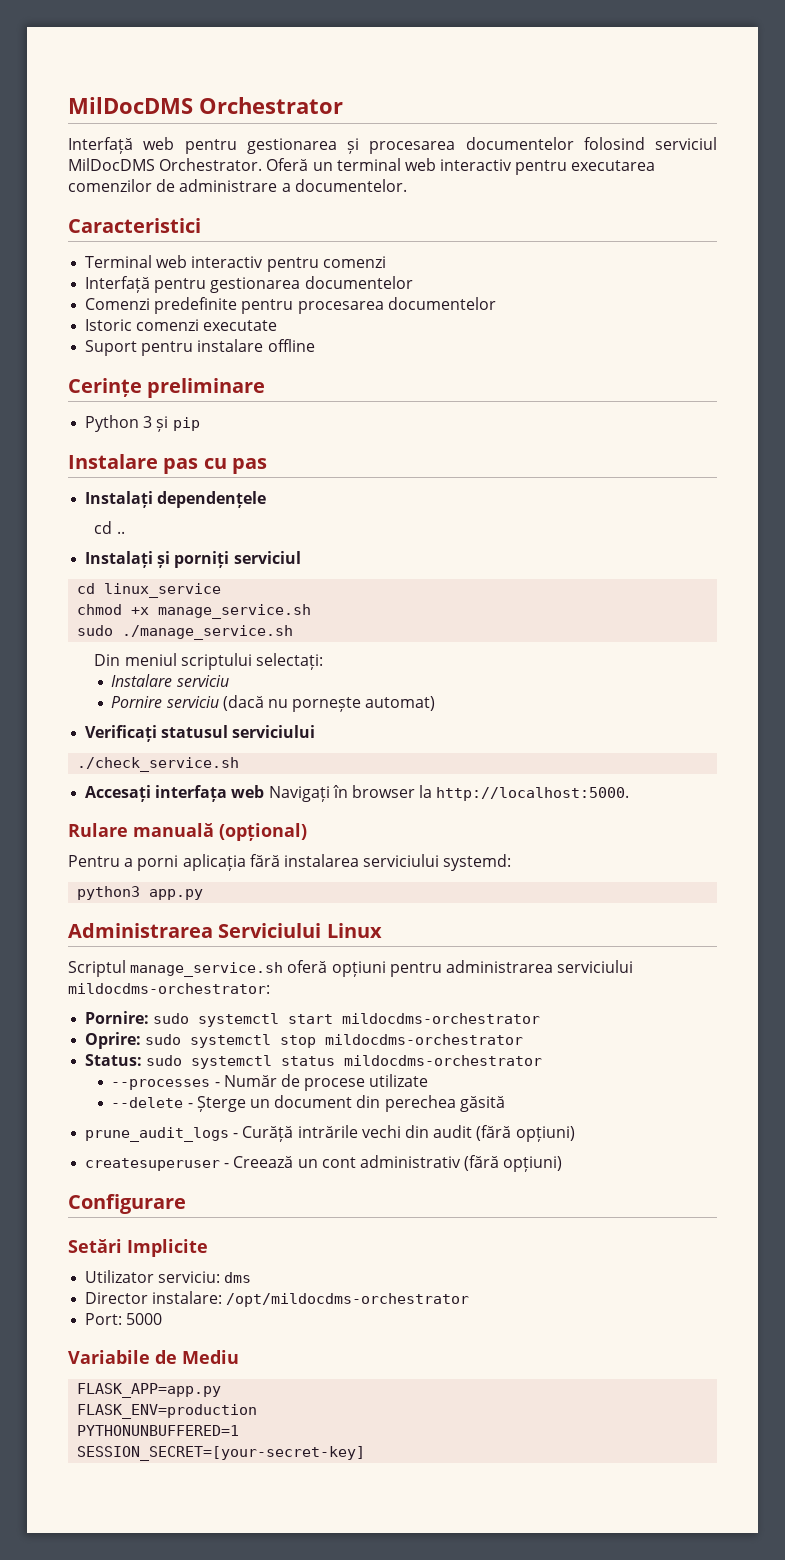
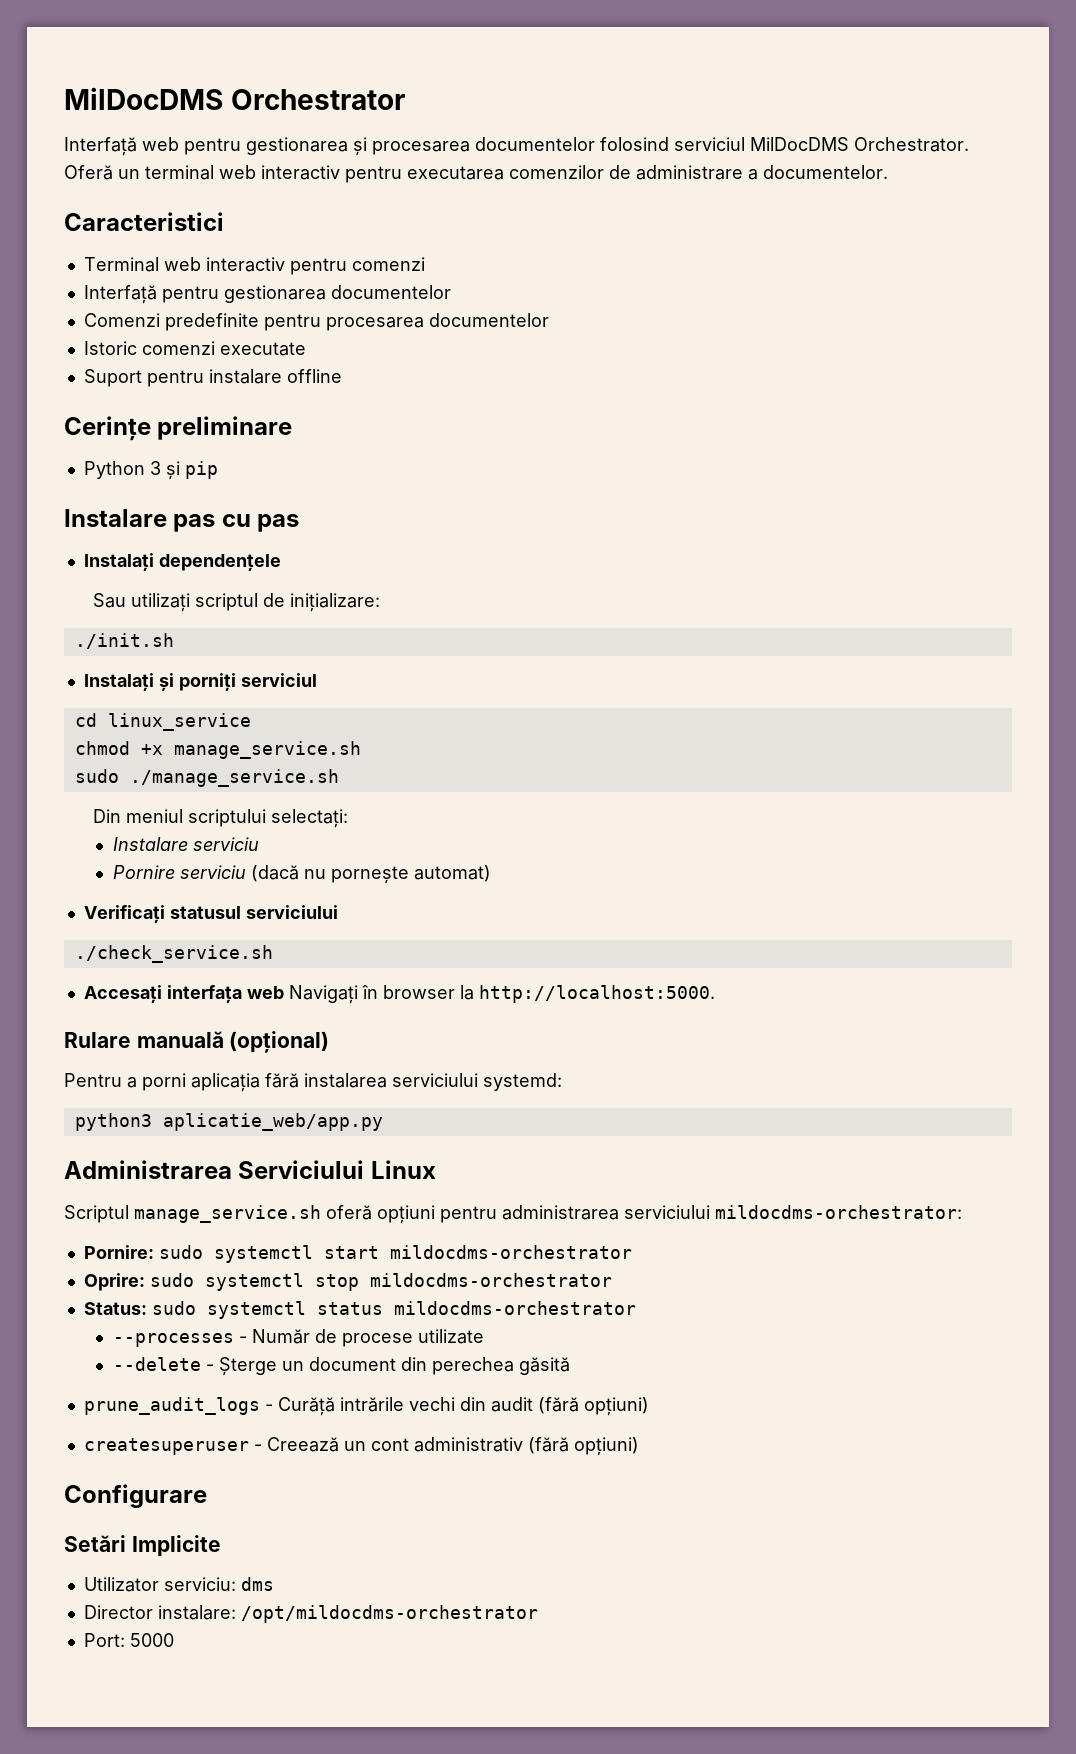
- cd ..
+ Sau utilizați scriptul de inițializare:
+ ./init.sh
- python3 app.py
+ python3 aplicatie_web/app.py
- Variabile de Mediu
- FLASK_APP=app.py
- FLASK_ENV=production
- PYTHONUNBUFFERED=1
- SESSION_SECRET=[your-secret-key]

